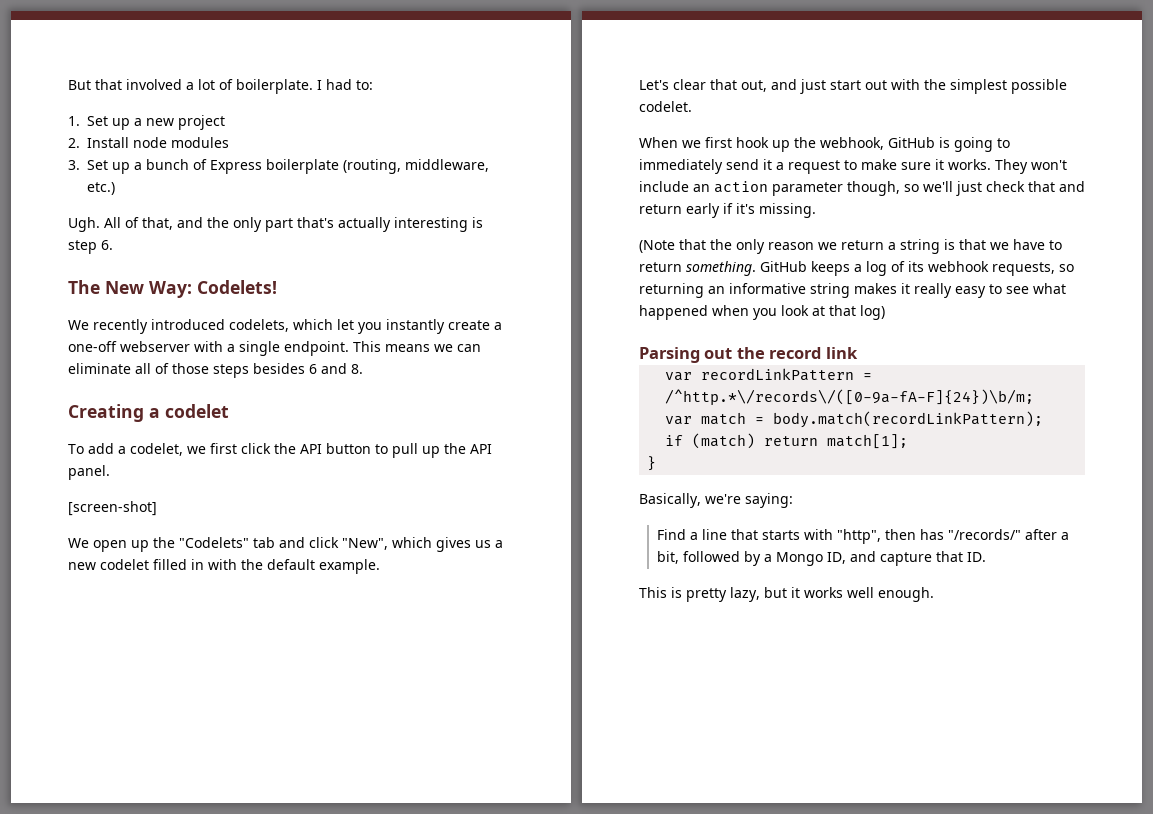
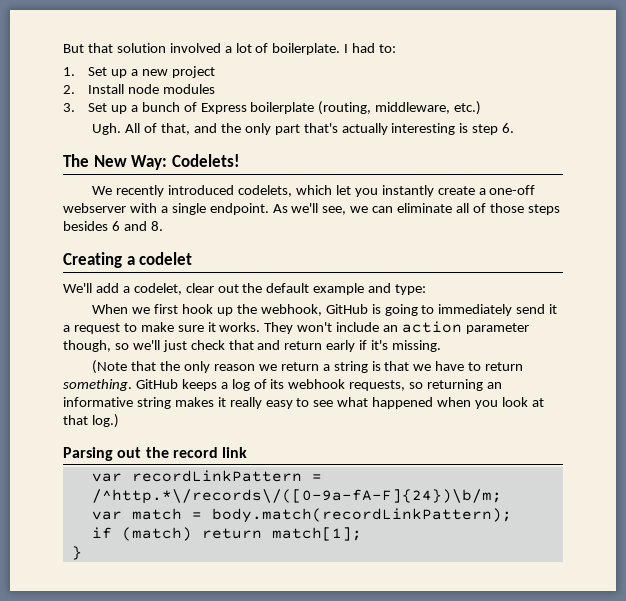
- But that involved a lot of boilerplate.
+ But that solution involved a lot of boilerplate.
- This means we can eliminate all of those steps besides 6 and 8.
+ As we'll see, we can eliminate all of those steps besides 6 and 8.
- To add a codelet, we first click the API button to pull up the API panel.
- [screen-shot]
- We open up the "Codelets" tab and click "New", which gives us a new codelet filled in with the default example.
- Let's clear that out, and just start out with the simplest possible codelet.
+ We'll add a codelet, clear out the default example and type:
- GitHub keeps a log of its webhook requests, so returning an informative string makes it really easy to see what happened when you look at that log)
+ GitHub keeps a log of its webhook requests, so returning an informative string makes it really easy to see what happened when you look at that log.)
- Basically, we're saying:
- Find a line that starts with "http", then has "/records/" after a bit, followed by a Mongo ID, and capture that ID.
- This is pretty lazy, but it works well enough.

